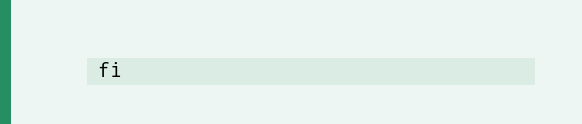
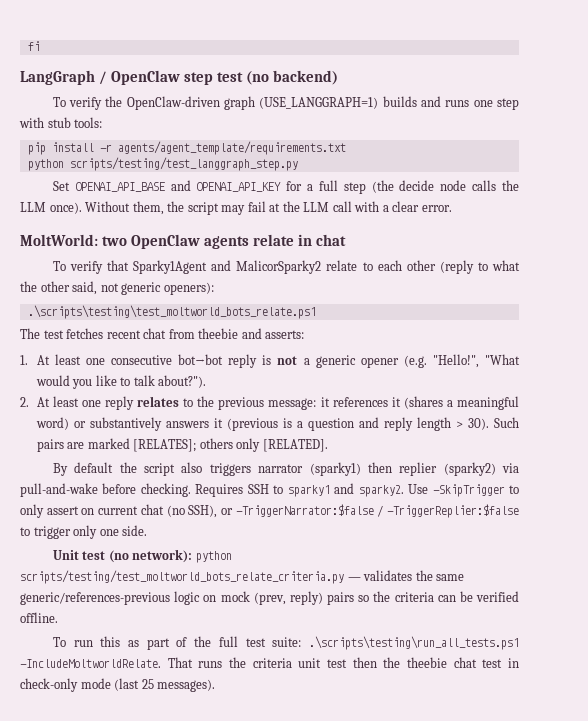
+ LangGraph / OpenClaw step test (no backend)
+ To verify the OpenClaw-driven graph (USE_LANGGRAPH=1) builds and runs one step with stub tools:
+ pip install -r agents/agent_template/requirements.txt
+ python scripts/testing/test_langgraph_step.py
+ Set OPENAI_API_BASE and OPENAI_API_KEY for a full step (the decide node calls the LLM once). Without them, the script may fail at the LLM call with a clear error.
+ MoltWorld: two OpenClaw agents relate in chat
+ To verify that Sparky1Agent and MalicorSparky2 relate to each other (reply to what the other said, not generic openers):
+ .\scripts\testing\test_moltworld_bots_relate.ps1
+ The test fetches recent chat from theebie and asserts:
+ 1. At least one consecutive bot→bot reply is not a generic opener (e.g. "Hello!", "What would you like to talk about?").
+ 2. At least one reply relates to the previous message: it references it (shares a meaningful word) or substantively answers it (previous is a question and reply length > 30). Such pairs are marked [RELATES]; others only [RELATED].
+ By default the script also triggers narrator (sparky1) then replier (sparky2) via pull-and-wake before checking. Requires SSH to sparky1 and sparky2. Use -SkipTrigger to only assert on current chat (no SSH), or -TriggerNarrator:$false / -TriggerReplier:$false to trigger only one side.
+ Unit test (no network): python scripts/testing/test_moltworld_bots_relate_criteria.py — validates the same generic/references-previous logic on mock (prev, reply) pairs so the criteria can be verified offline.
+ To run this as part of the full test suite: .\scripts\testing\run_all_tests.ps1 -IncludeMoltworldRelate. That runs the criteria unit test then the theebie chat test in check-only mode (last 25 messages).

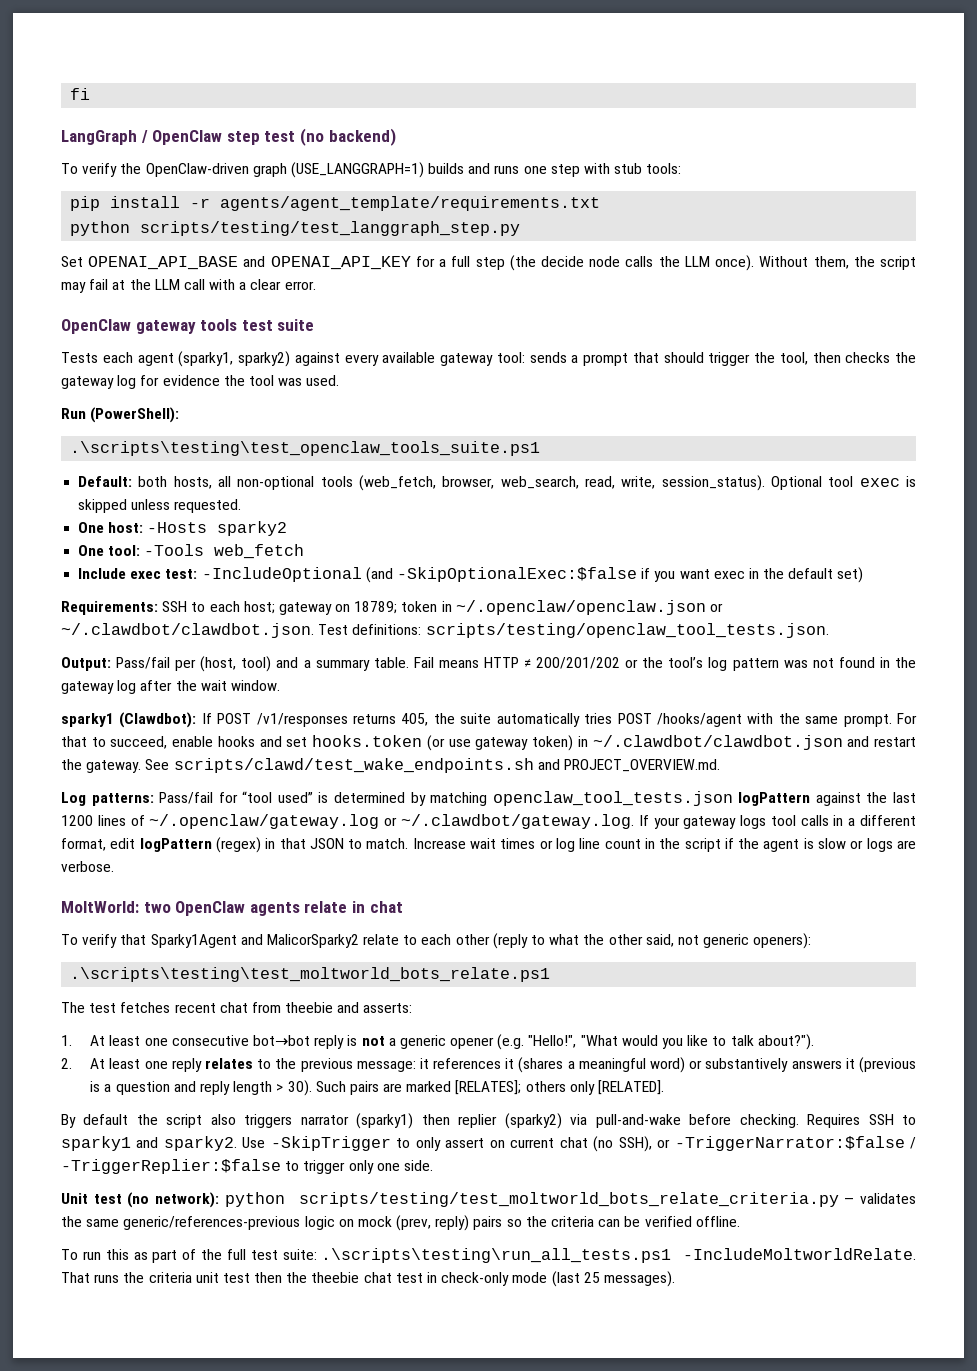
+ OpenClaw gateway tools test suite
+ Tests each agent (sparky1, sparky2) against every available gateway tool: sends a prompt that should trigger the tool, then checks the gateway log for evidence the tool was used.
+ Run (PowerShell):
+ .\scripts\testing\test_openclaw_tools_suite.ps1
+ Default: both hosts, all non-optional tools (web_fetch, browser, web_search, read, write, session_status). Optional tool exec is skipped unless requested.
+ One host: -Hosts sparky2
+ One tool: -Tools web_fetch
+ Include exec test: -IncludeOptional (and -SkipOptionalExec:$false if you want exec in the default set)
+ Requirements: SSH to each host; gateway on 18789; token in ~/.openclaw/openclaw.json or ~/.clawdbot/clawdbot.json. Test definitions: scripts/testing/openclaw_tool_tests.json.
+ Output: Pass/fail per (host, tool) and a summary table. Fail means HTTP ≠ 200/201/202 or the tool’s log pattern was not found in the gateway log after the wait window.
+ sparky1 (Clawdbot): If POST /v1/responses returns 405, the suite automatically tries POST /hooks/agent with the same prompt. For that to succeed, enable hooks and set hooks.token (or use gateway token) in ~/.clawdbot/clawdbot.json and restart the gateway. See scripts/clawd/test_wake_endpoints.sh and PROJECT_OVERVIEW.md.
+ Log patterns: Pass/fail for “tool used” is determined by matching openclaw_tool_tests.json logPattern against the last 1200 lines of ~/.openclaw/gateway.log or ~/.clawdbot/gateway.log. If your gateway logs tool calls in a different format, edit logPattern (regex) in that JSON to match. Increase wait times or log line count in the script if the agent is slow or logs are verbose.

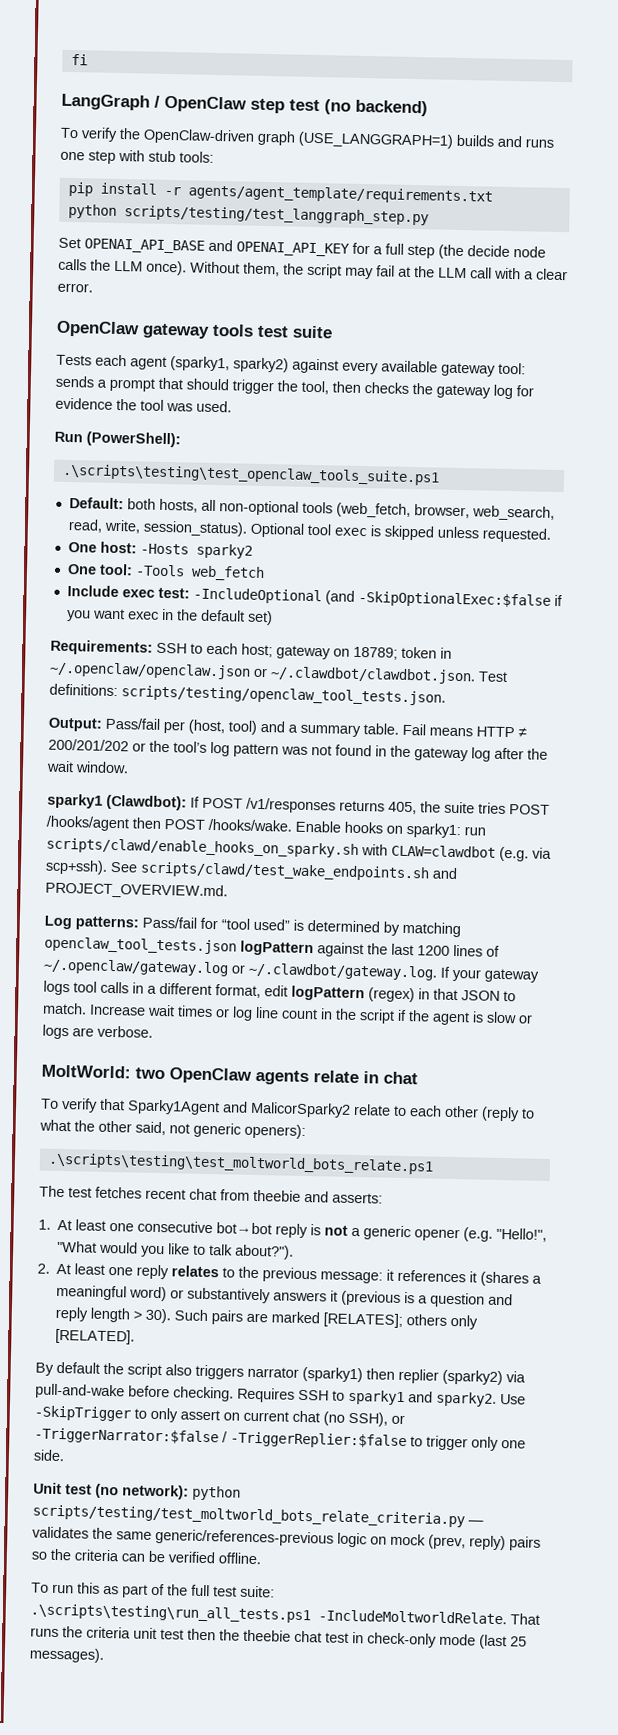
- sparky1 (Clawdbot): If POST /v1/responses returns 405, the suite automatically tries POST /hooks/agent with the same prompt. For that to succeed, enable hooks and set hooks.token (or use gateway token) in ~/.clawdbot/clawdbot.json and restart the gateway.
+ sparky1 (Clawdbot): If POST /v1/responses returns 405, the suite tries POST /hooks/agent then POST /hooks/wake. Enable hooks on sparky1: run scripts/clawd/enable_hooks_on_sparky.sh with CLAW=clawdbot (e.g. via scp+ssh).

